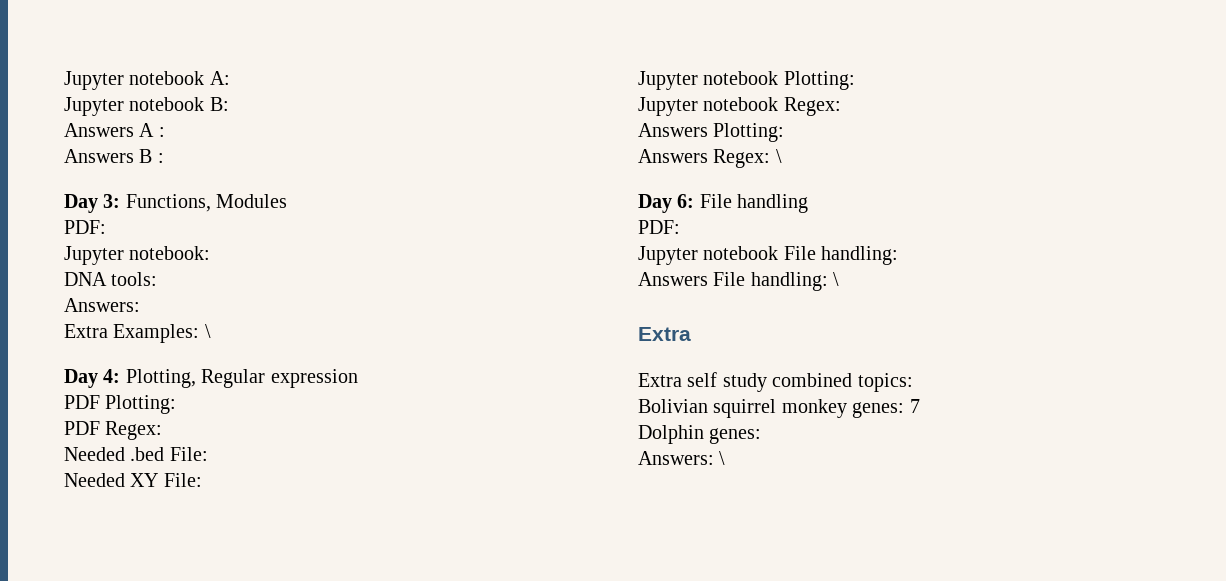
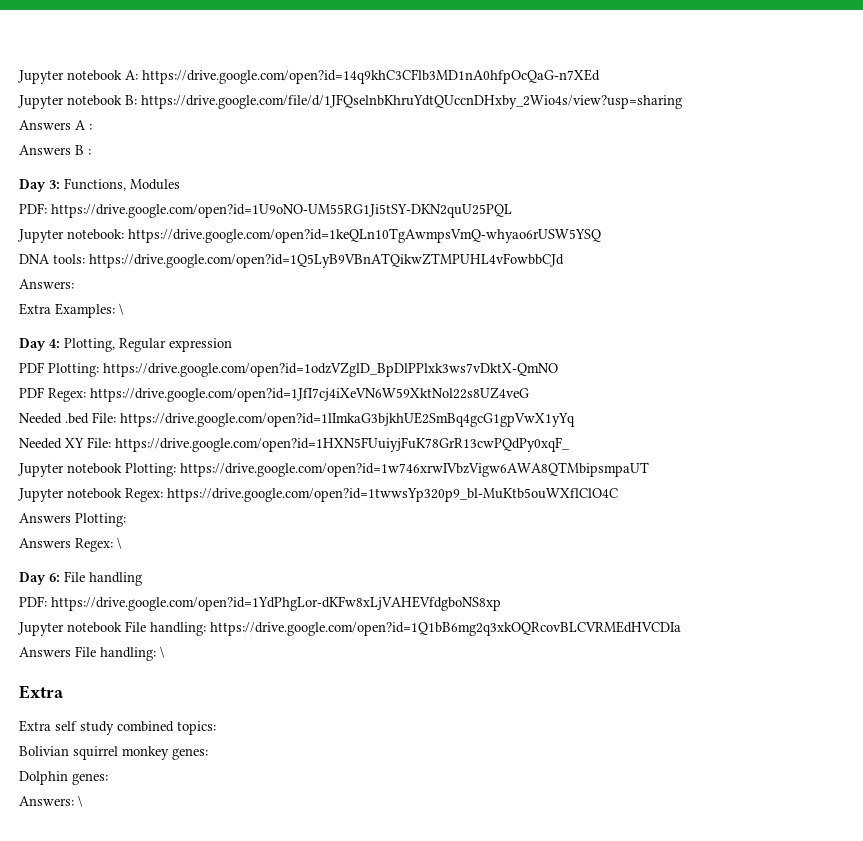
- Jupyter notebook A:
+ Jupyter notebook A: https://drive.google.com/open?id=14q9khC3CFlb3MD1nA0hfpOcQaG-n7XEd
- Jupyter notebook B:
+ Jupyter notebook B: https://drive.google.com/file/d/1JFQselnbKhruYdtQUccnDHxby_2Wio4s/view?usp=sharing
  Day 3: Functions, Modules
- PDF:
+ PDF: https://drive.google.com/open?id=1U9oNO-UM55RG1Ji5tSY-DKN2quU25PQL
- Jupyter notebook:
+ Jupyter notebook: https://drive.google.com/open?id=1keQLn10TgAwmpsVmQ-whyao6rUSW5YSQ
- DNA tools:
+ DNA tools: https://drive.google.com/open?id=1Q5LyB9VBnATQikwZTMPUHL4vFowbbCJd
- PDF Plotting:
+ PDF Plotting: https://drive.google.com/open?id=1odzVZglD_BpDlPPlxk3ws7vDktX-QmNO
- PDF Regex:
+ PDF Regex: https://drive.google.com/open?id=1JfI7cj4iXeVN6W59XktNol22s8UZ4veG
- Needed .bed File:
+ Needed .bed File: https://drive.google.com/open?id=1lImkaG3bjkhUE2SmBq4gcG1gpVwX1yYq
- Needed XY File:
+ Needed XY File: https://drive.google.com/open?id=1HXN5FUuiyjFuK78GrR13cwPQdPy0xqF_
- Jupyter notebook Plotting:
+ Jupyter notebook Plotting: https://drive.google.com/open?id=1w746xrwIVbzVigw6AWA8QTMbipsmpaUT
- Jupyter notebook Regex:
+ Jupyter notebook Regex: https://drive.google.com/open?id=1twwsYp320p9_bl-MuKtb5ouWXflClO4C
  Day 6: File handling
- PDF:
+ PDF: https://drive.google.com/open?id=1YdPhgLor-dKFw8xLjVAHEVfdgboNS8xp
- Jupyter notebook File handling:
+ Jupyter notebook File handling: https://drive.google.com/open?id=1Q1bB6mg2q3xkOQRcovBLCVRMEdHVCDIa
- Bolivian squirrel monkey genes: 7
+ Bolivian squirrel monkey genes:

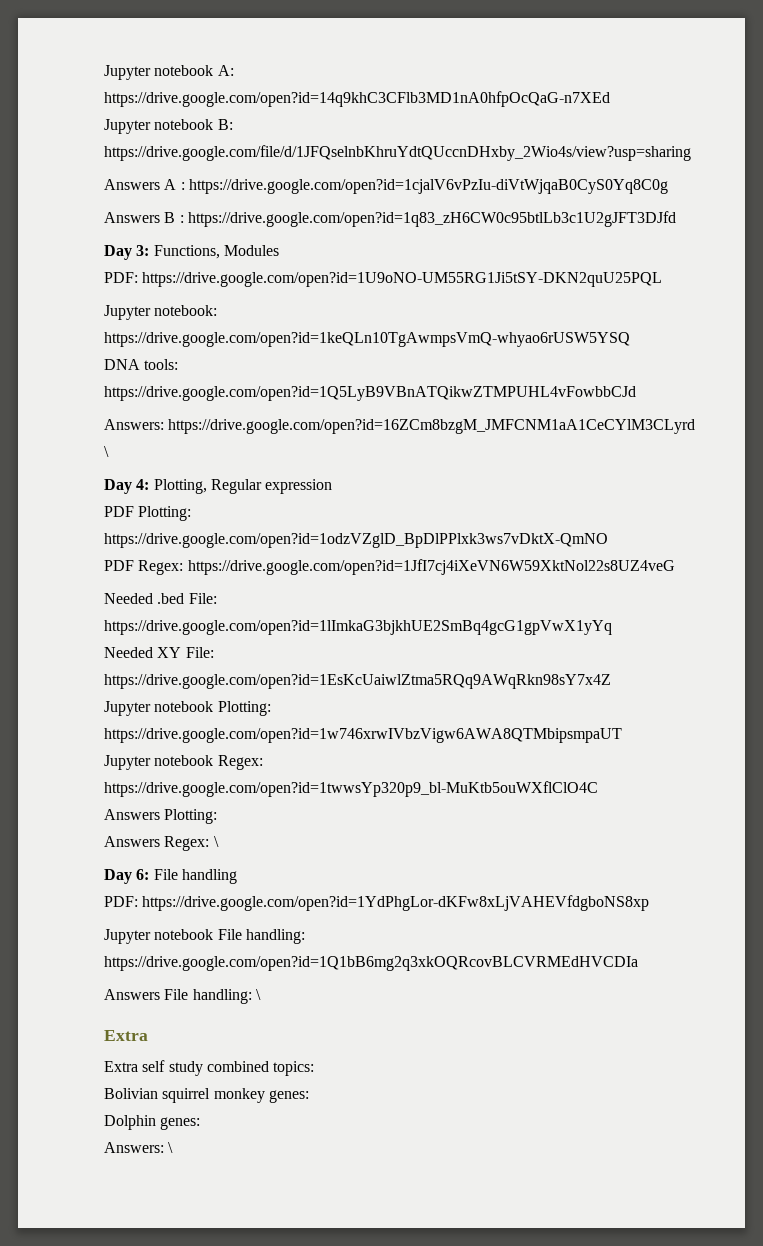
- Answers A :
+ Answers A : https://drive.google.com/open?id=1cjalV6vPzIu-diVtWjqaB0CyS0Yq8C0g
- Answers B :
+ Answers B : https://drive.google.com/open?id=1q83_zH6CW0c95btlLb3c1U2gJFT3DJfd
  DNA tools: https://drive.google.com/open?id=1Q5LyB9VBnATQikwZTMPUHL4vFowbbCJd
- Answers:
- Extra Examples: \
+ Answers: https://drive.google.com/open?id=16ZCm8bzgM_JMFCNM1aA1CeCYlM3CLyrd \
- Needed XY File: https://drive.google.com/open?id=1HXN5FUuiyjFuK78GrR13cwPQdPy0xqF_
+ Needed XY File: https://drive.google.com/open?id=1EsKcUaiwlZtma5RQq9AWqRkn98sY7x4Z

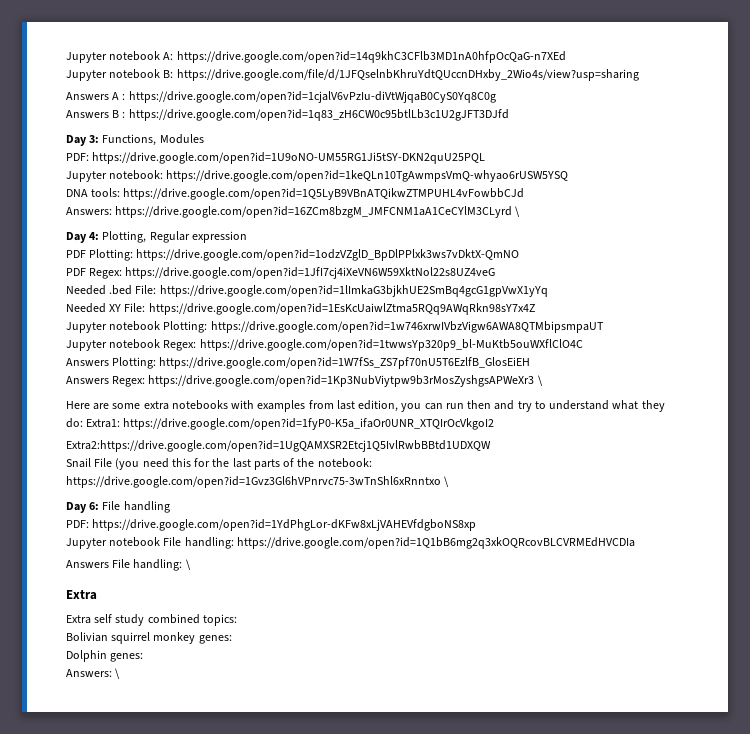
- Answers Plotting:
+ Answers Plotting: https://drive.google.com/open?id=1W7fSs_ZS7pf70nU5T6EzlfB_GlosEiEH
- Answers Regex: \
+ Answers Regex: https://drive.google.com/open?id=1Kp3NubViytpw9b3rMosZyshgsAPWeXr3 \
+ Here are some extra notebooks with examples from last edition, you can run then and try to understand what they do: Extra1: https://drive.google.com/open?id=1fyP0-K5a_ifaOr0UNR_XTQIrOcVkgoI2
+ Extra2:https://drive.google.com/open?id=1UgQAMXSR2Etcj1Q5IvlRwbBBtd1UDXQW
+ Snail File (you need this for the last parts of the notebook: https://drive.google.com/open?id=1Gvz3Gl6hVPnrvc75-3wTnShl6xRnntxo \

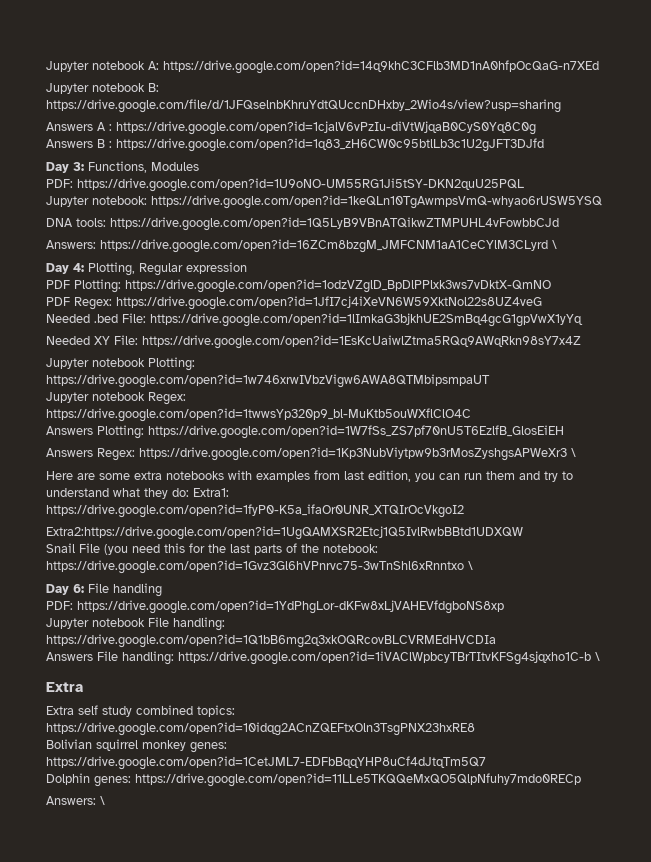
- Here are some extra notebooks with examples from last edition, you can run then and try to understand what they do: Extra1: https://drive.google.com/open?id=1fyP0-K5a_ifaOr0UNR_XTQIrOcVkgoI2
+ Here are some extra notebooks with examples from last edition, you can run them and try to understand what they do: Extra1: https://drive.google.com/open?id=1fyP0-K5a_ifaOr0UNR_XTQIrOcVkgoI2
- Answers File handling: \
+ Answers File handling: https://drive.google.com/open?id=1iVAClWpbcyTBrTItvKFSg4sjqxho1C-b \
- Extra self study combined topics:
+ Extra self study combined topics: https://drive.google.com/open?id=10idqg2ACnZQEFtxOln3TsgPNX23hxRE8
- Bolivian squirrel monkey genes:
+ Bolivian squirrel monkey genes: https://drive.google.com/open?id=1CetJML7-EDFbBqqYHP8uCf4dJtqTm5Q7
- Dolphin genes:
+ Dolphin genes: https://drive.google.com/open?id=11LLe5TKQQeMxQO5QlpNfuhy7mdo0RECp

